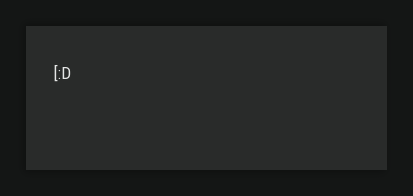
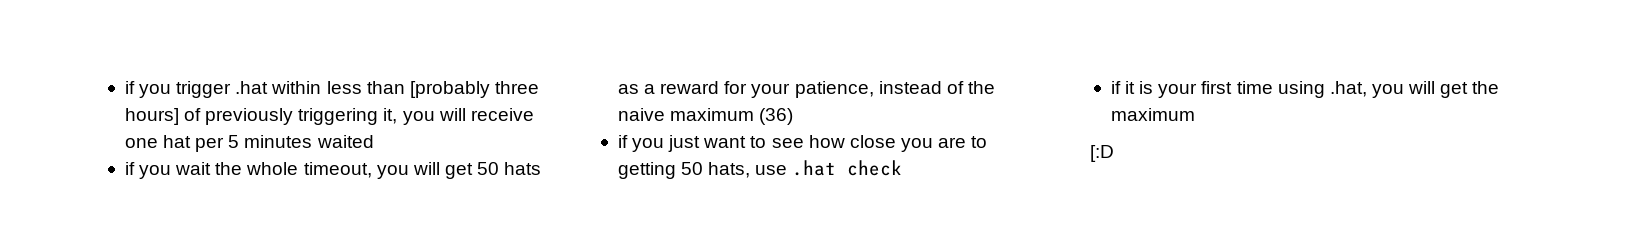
+ if you trigger .hat within less than [probably three hours] of previously triggering it, you will receive one hat per 5 minutes waited
+ if you wait the whole timeout, you will get 50 hats as a reward for your patience, instead of the naive maximum (36)
+ if you just want to see how close you are to getting 50 hats, use .hat check
+ if it is your first time using .hat, you will get the maximum

